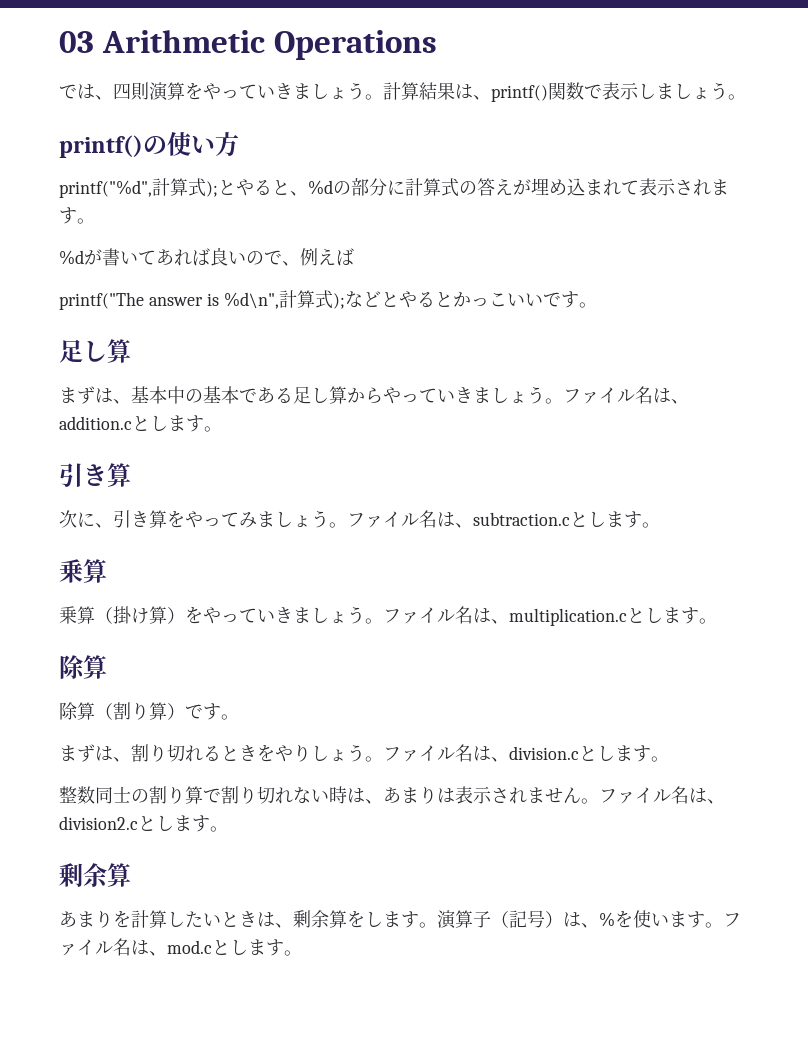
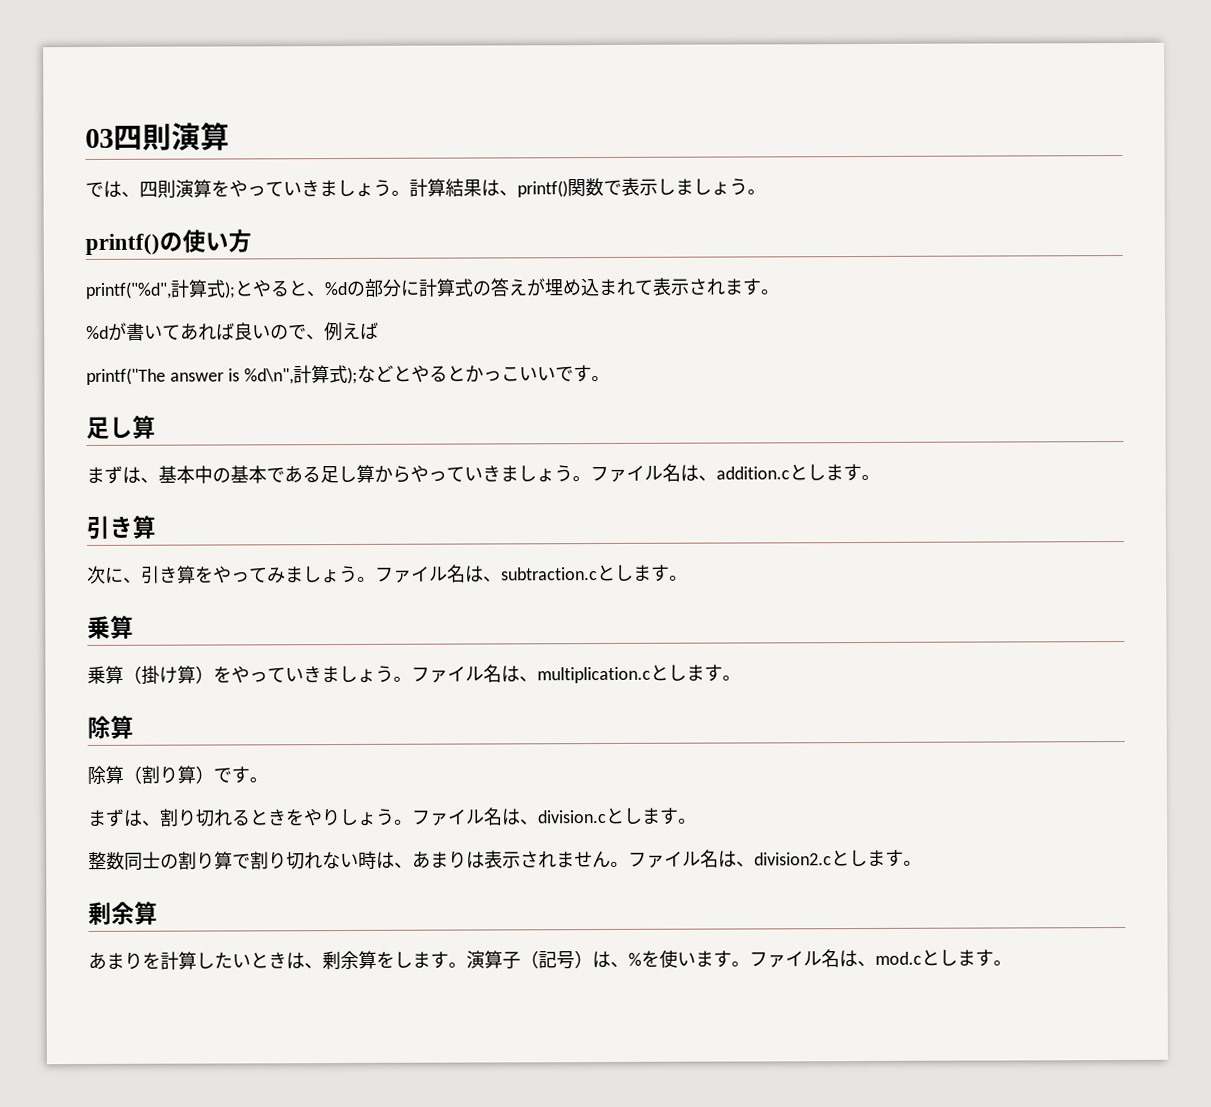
- 03 Arithmetic Operations
+ 03四則演算

